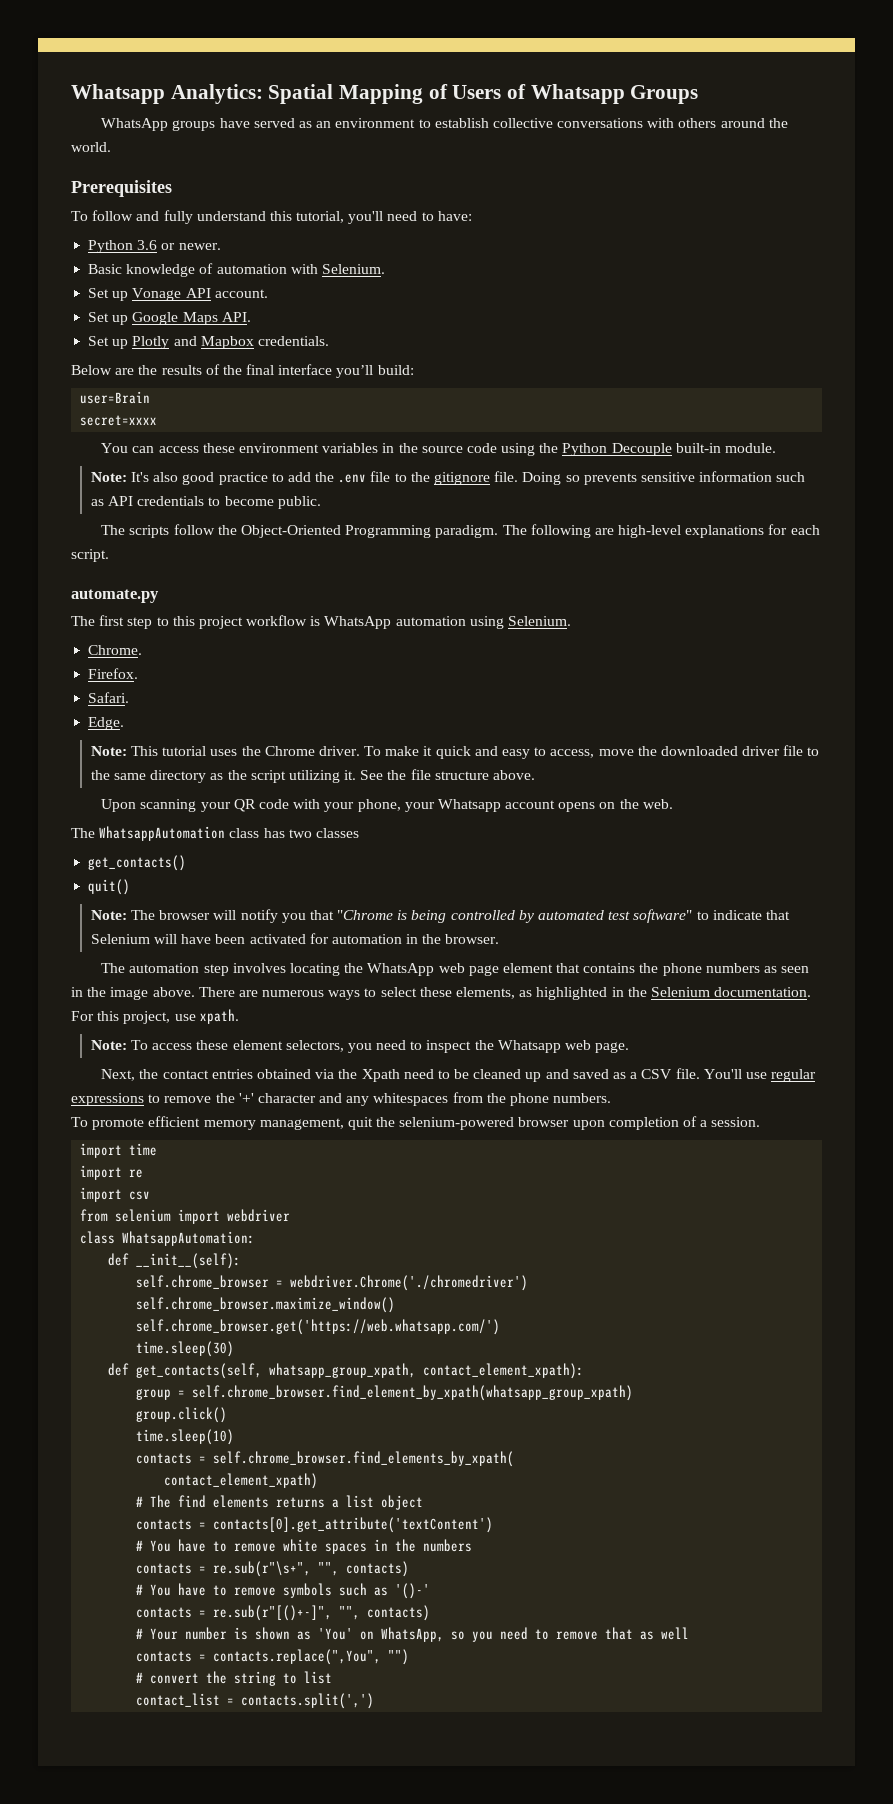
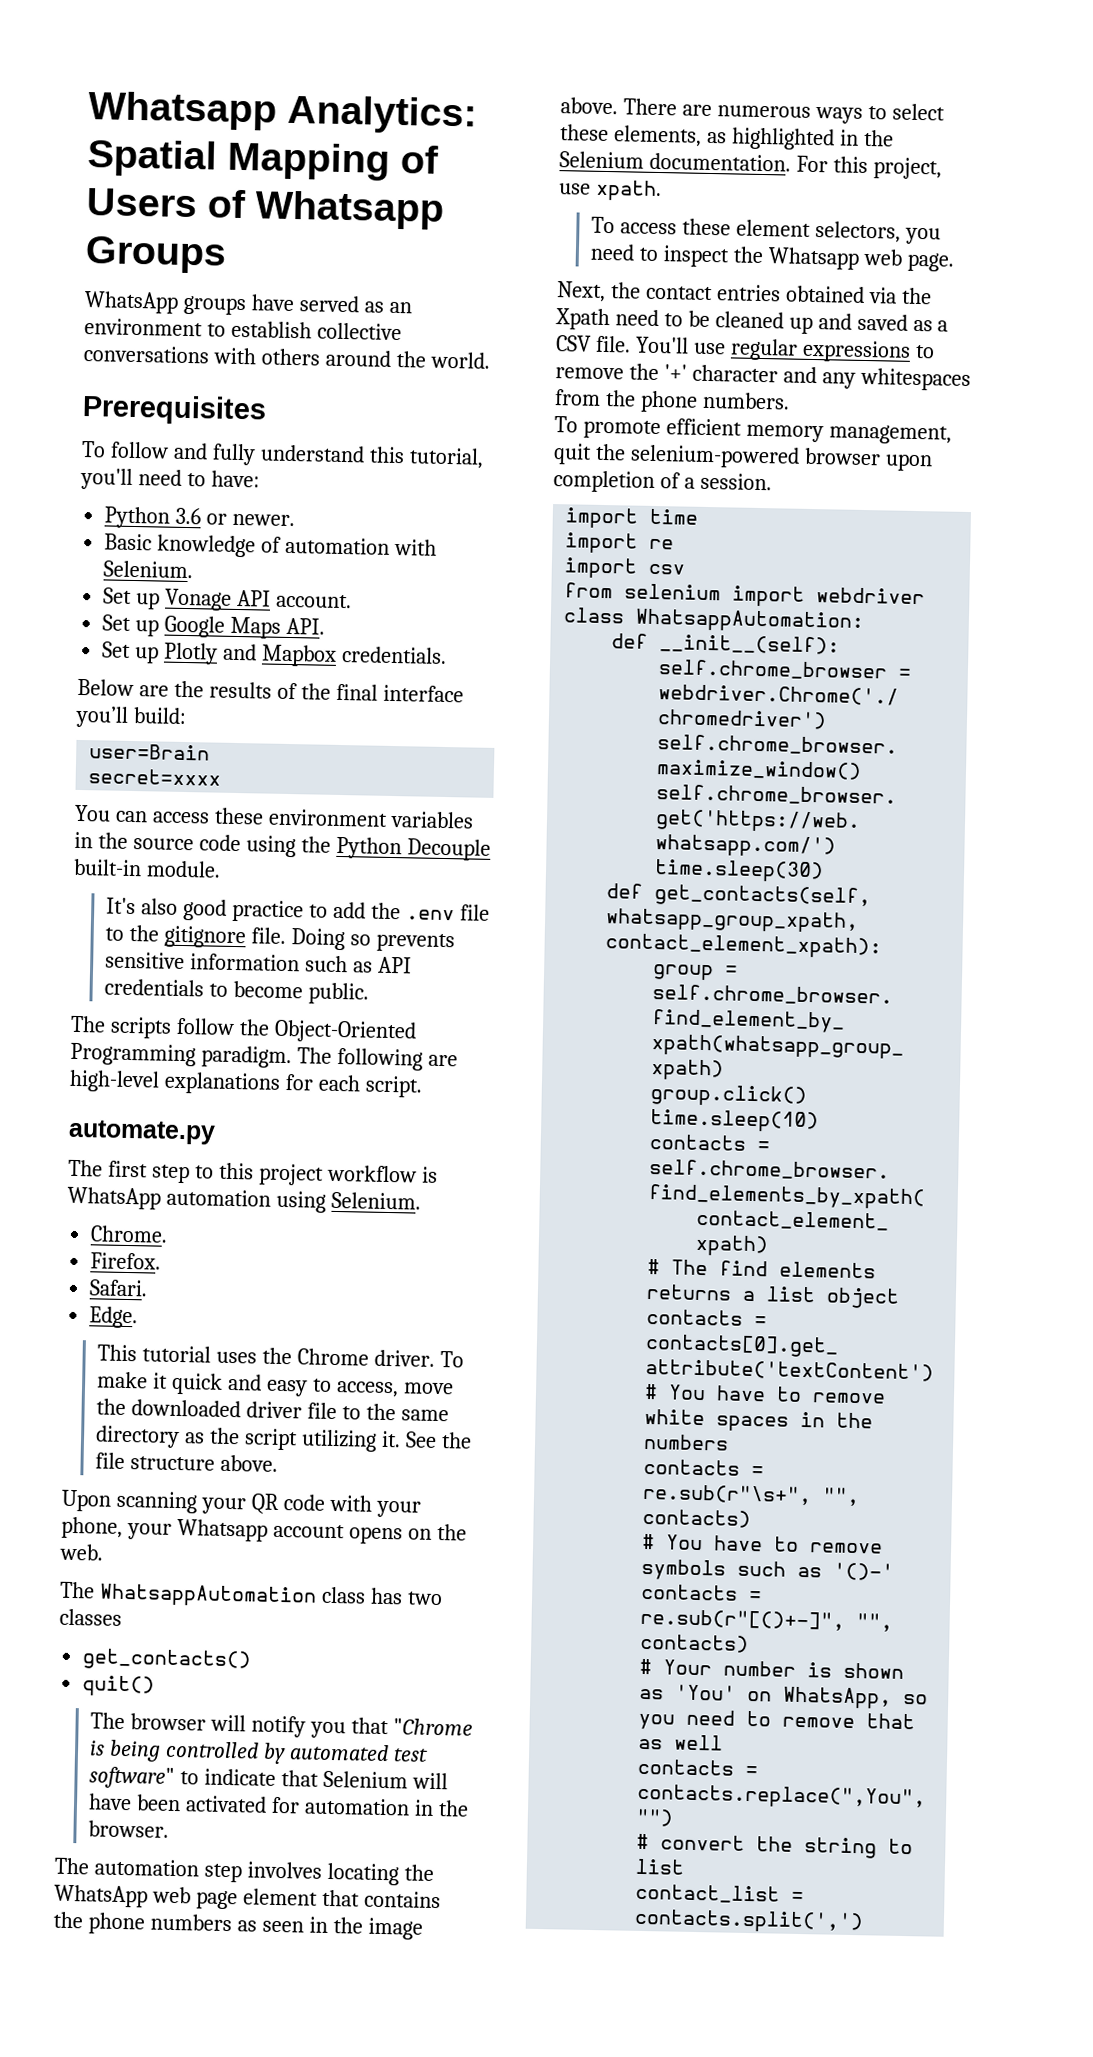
- Note: It's also good practice to add the .env file to the gitignore file.
+ It's also good practice to add the .env file to the gitignore file.
- Note: This tutorial uses the Chrome driver.
+ This tutorial uses the Chrome driver.
- Note: The browser will notify you that "Chrome is being controlled by automated test software" to indicate that Selenium will have been activated for automation in the browser.
+ The browser will notify you that "Chrome is being controlled by automated test software" to indicate that Selenium will have been activated for automation in the browser.
- Note: To access these element selectors, you need to inspect the Whatsapp web page.
+ To access these element selectors, you need to inspect the Whatsapp web page.

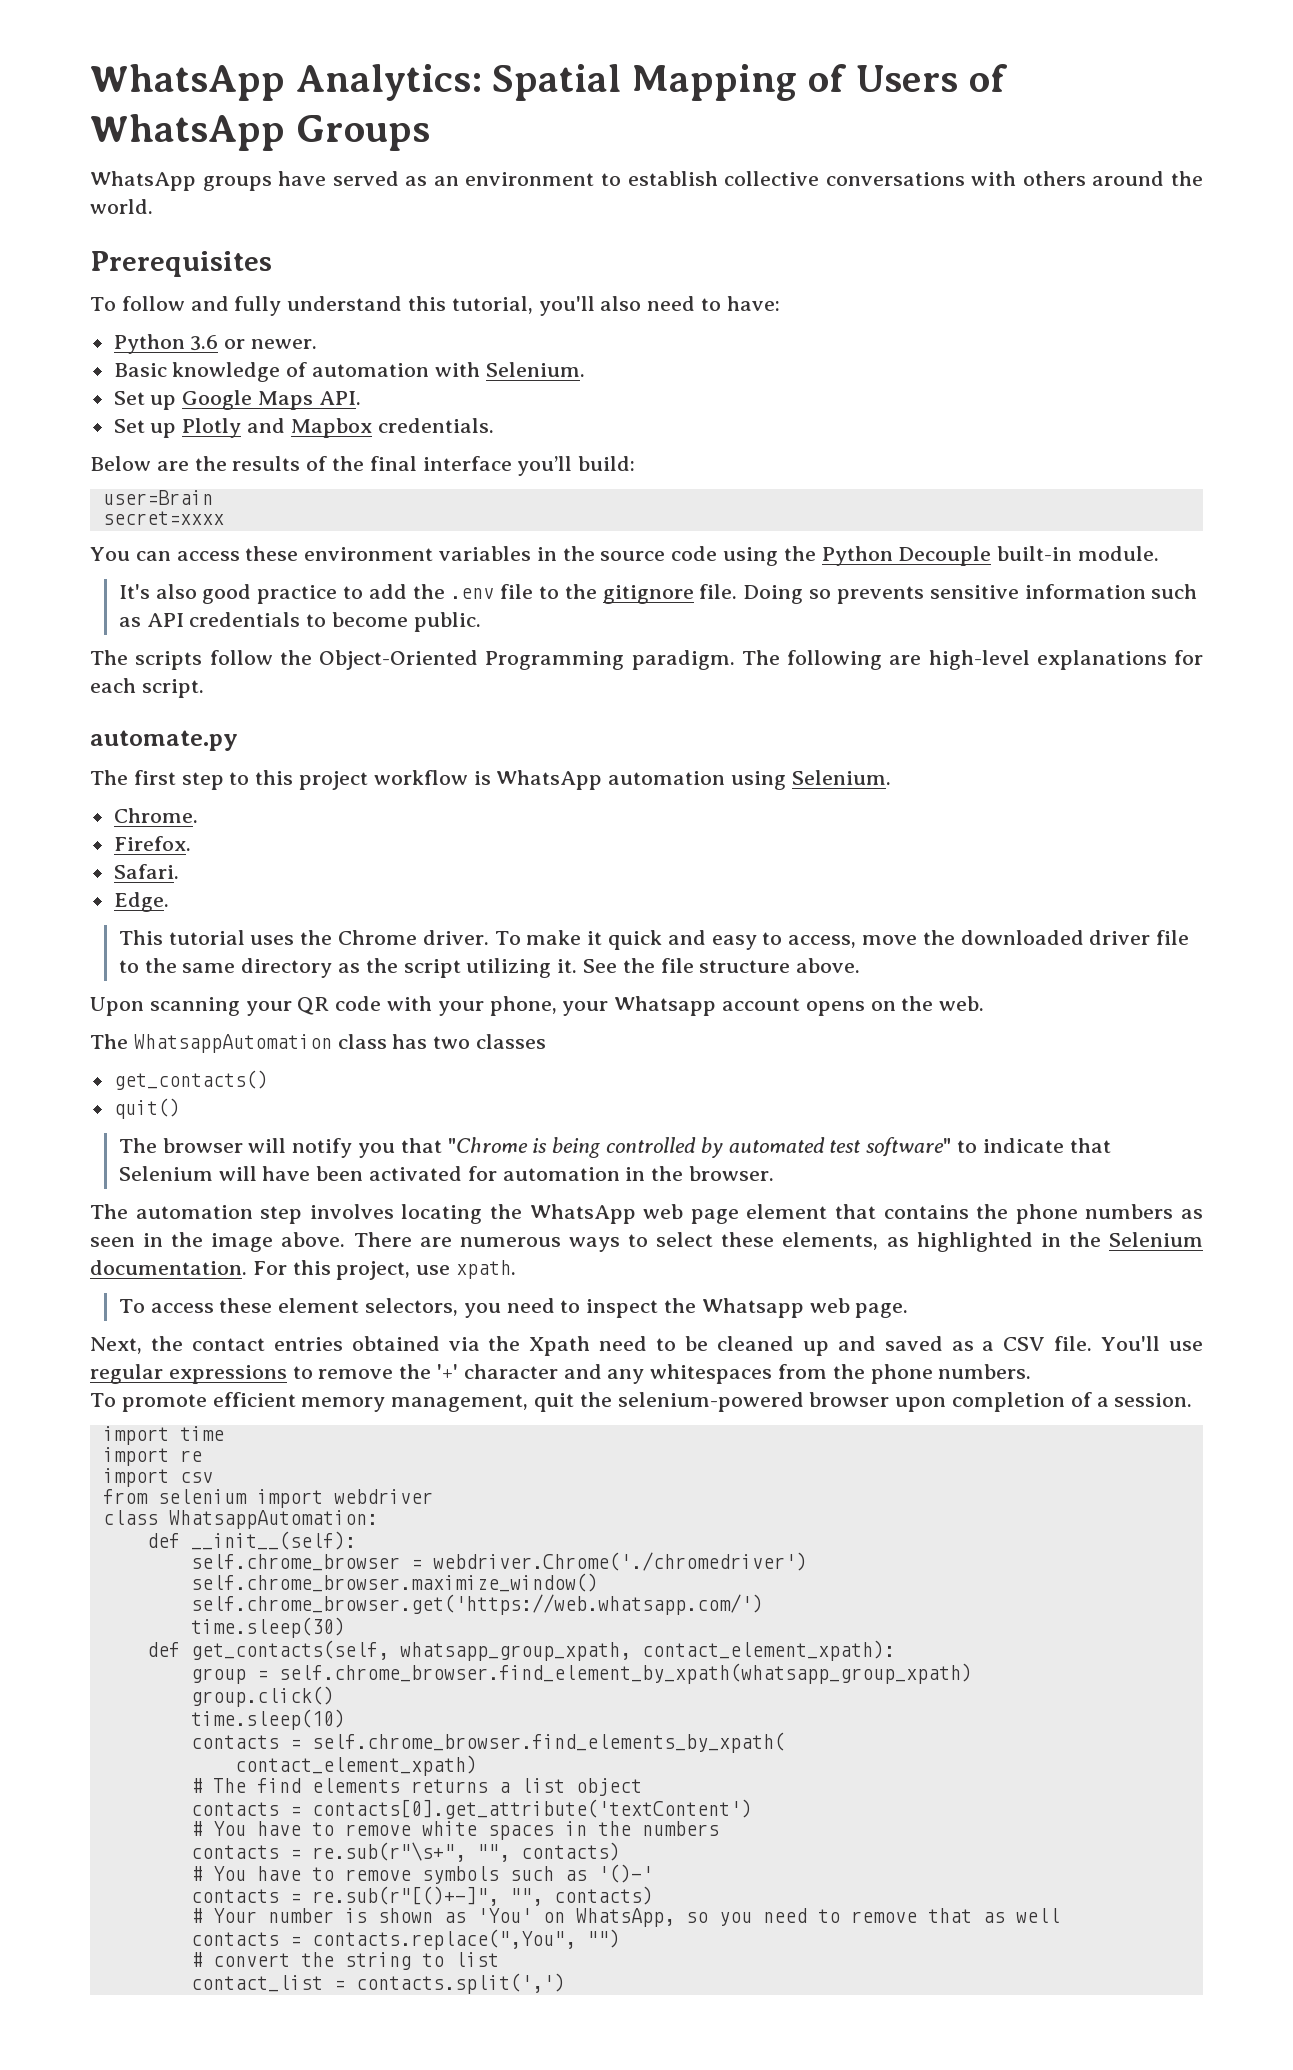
- Whatsapp Analytics: Spatial Mapping of Users of Whatsapp Groups
+ WhatsApp Analytics: Spatial Mapping of Users of WhatsApp Groups
- To follow and fully understand this tutorial, you'll need to have:
+ To follow and fully understand this tutorial, you'll also need to have:
- Set up Vonage API account.

